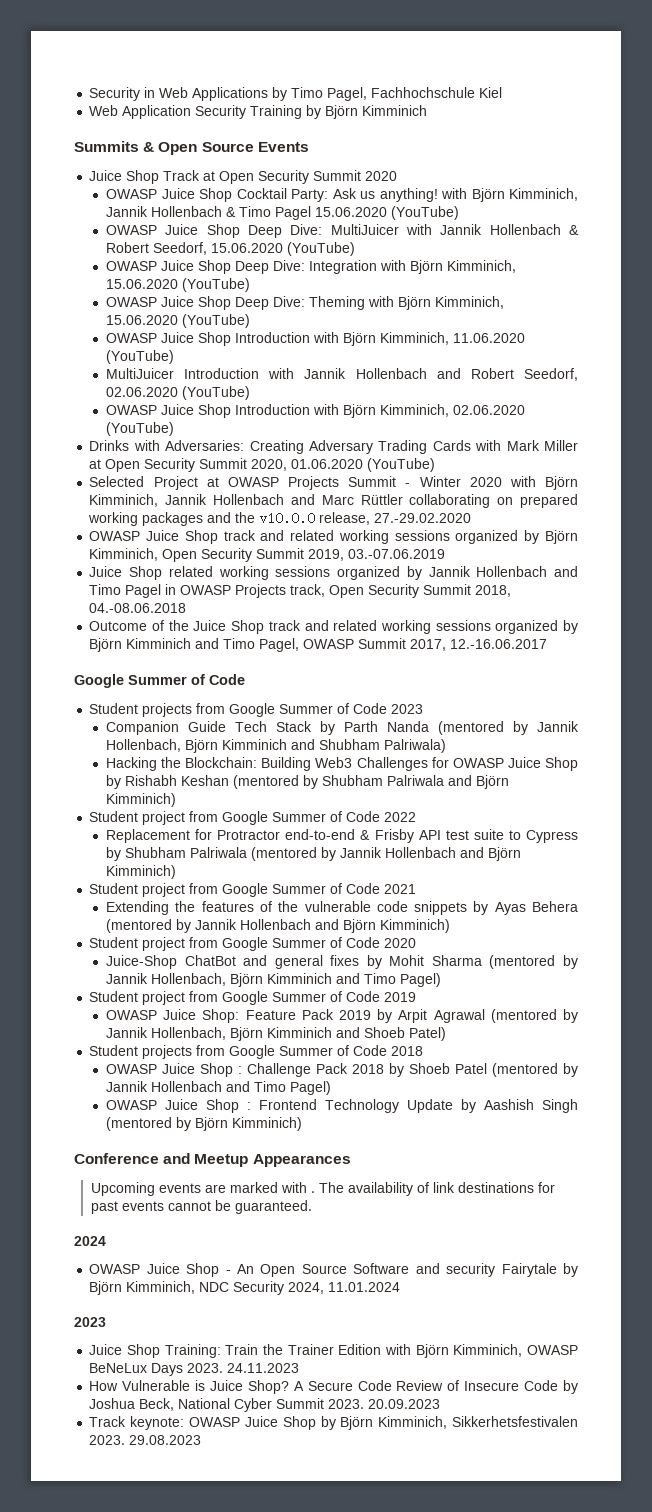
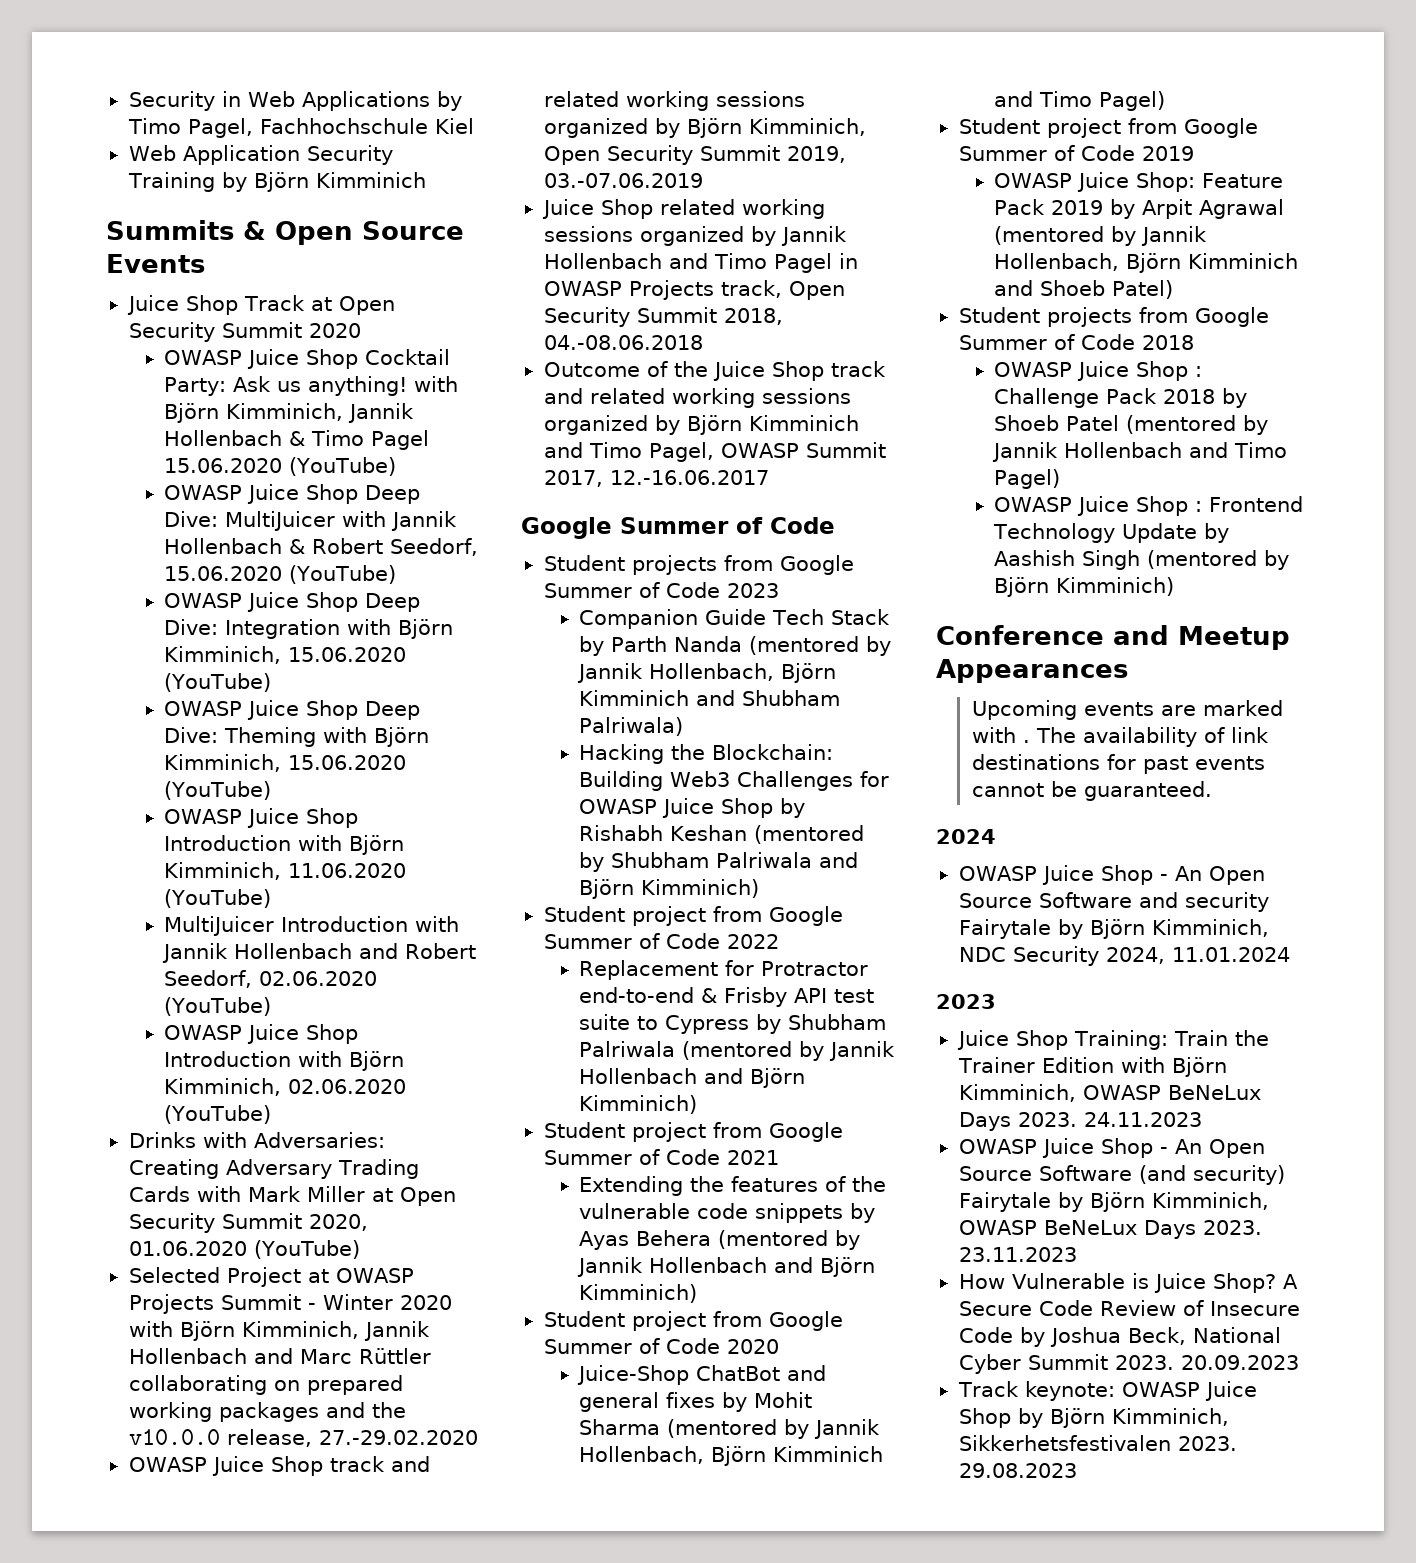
+ OWASP Juice Shop - An Open Source Software (and security) Fairytale by Björn Kimminich, OWASP BeNeLux Days 2023. 23.11.2023

